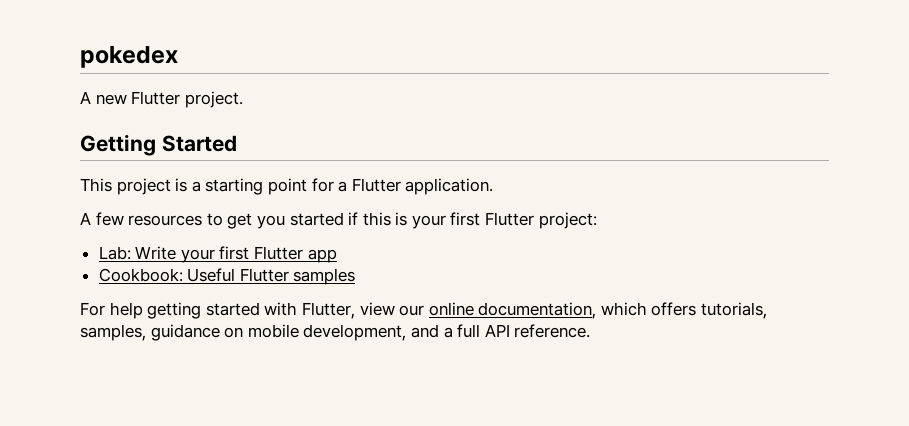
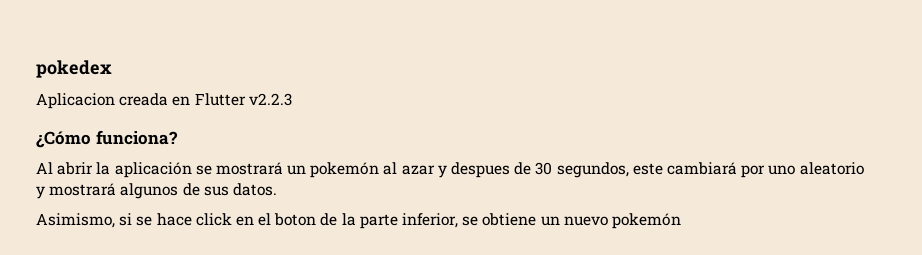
- A new Flutter project.
- Getting Started
- This project is a starting point for a Flutter application.
- A few resources to get you started if this is your first Flutter project:
- Lab: Write your first Flutter app
- Cookbook: Useful Flutter samples
- For help getting started with Flutter, view our online documentation, which offers tutorials, samples, guidance on mobile development, and a full API reference.
+ Aplicacion creada en Flutter v2.2.3
+ ¿Cómo funciona?
+ Al abrir la aplicación se mostrará un pokemón al azar y despues de 30 segundos, este cambiará por uno aleatorio y mostrará algunos de sus datos.
+ Asimismo, si se hace click en el boton de la parte inferior, se obtiene un nuevo pokemón

